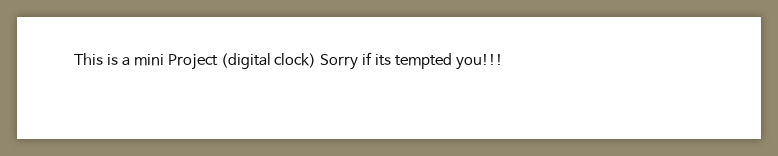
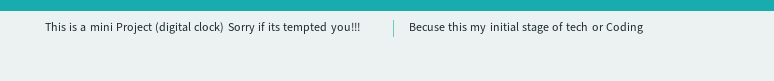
+ Becuse this my initial stage of tech or Coding

